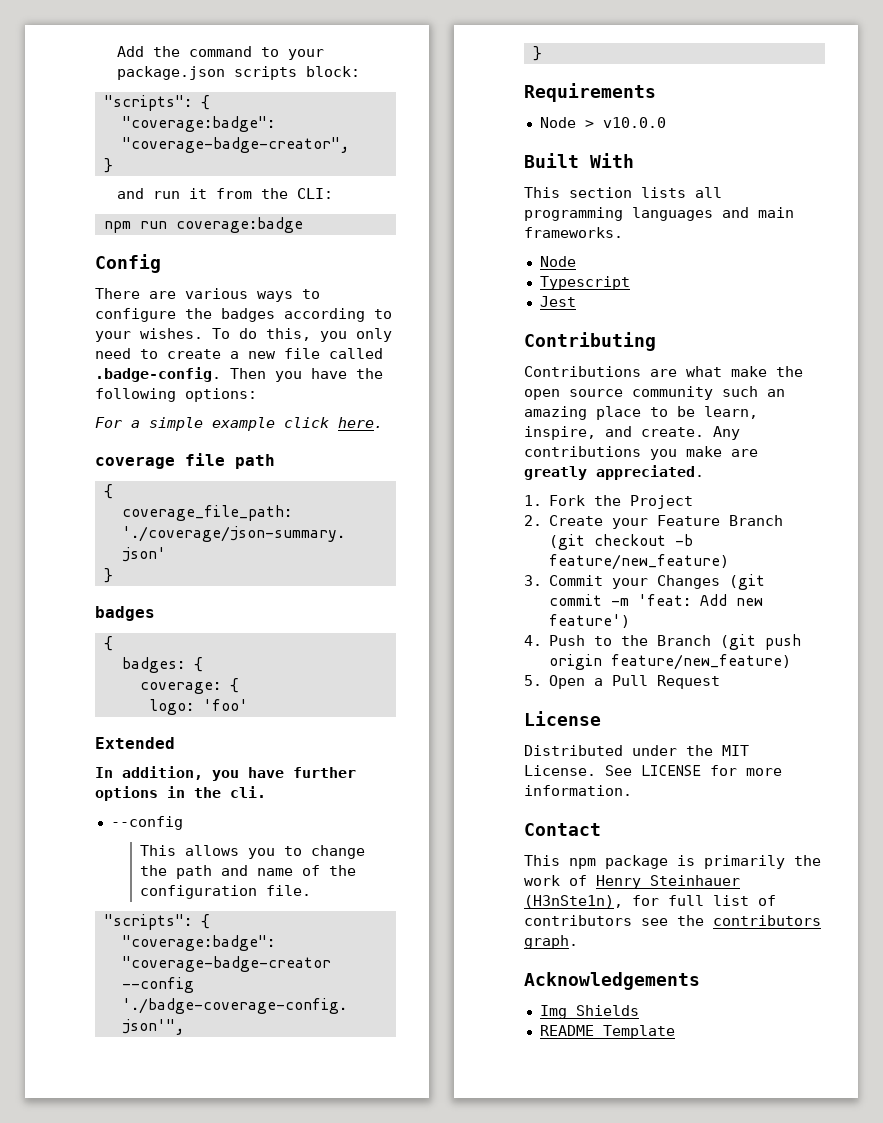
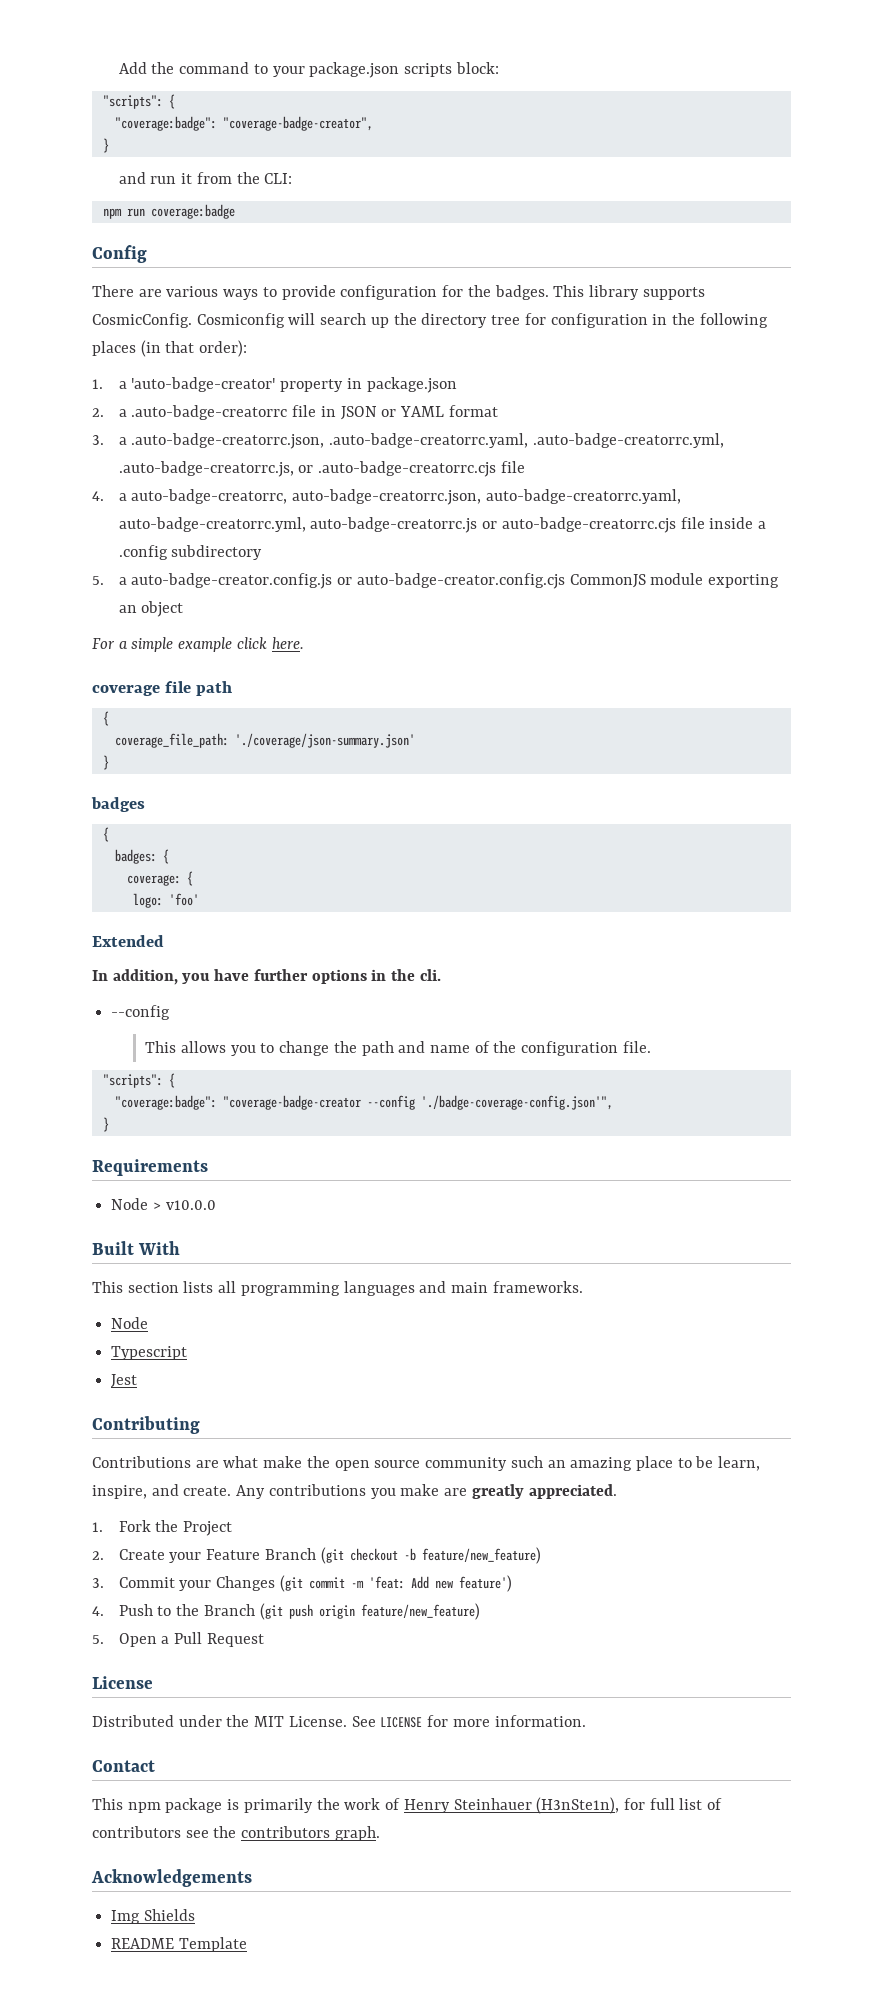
- There are various ways to configure the badges according to your wishes. To do this, you only need to create a new file called .badge-config. Then you have the following options:
+ There are various ways to provide configuration for the badges. This library supports CosmicConfig. Cosmiconfig will search up the directory tree for configuration in the following places (in that order):
+ 1. a 'auto-badge-creator' property in package.json
+ 2. a .auto-badge-creatorrc file in JSON or YAML format
+ 3. a .auto-badge-creatorrc.json, .auto-badge-creatorrc.yaml, .auto-badge-creatorrc.yml, .auto-badge-creatorrc.js, or .auto-badge-creatorrc.cjs file
+ 4. a auto-badge-creatorrc, auto-badge-creatorrc.json, auto-badge-creatorrc.yaml, auto-badge-creatorrc.yml, auto-badge-creatorrc.js or auto-badge-creatorrc.cjs file inside a .config subdirectory
+ 5. a auto-badge-creator.config.js or auto-badge-creator.config.cjs CommonJS module exporting an object

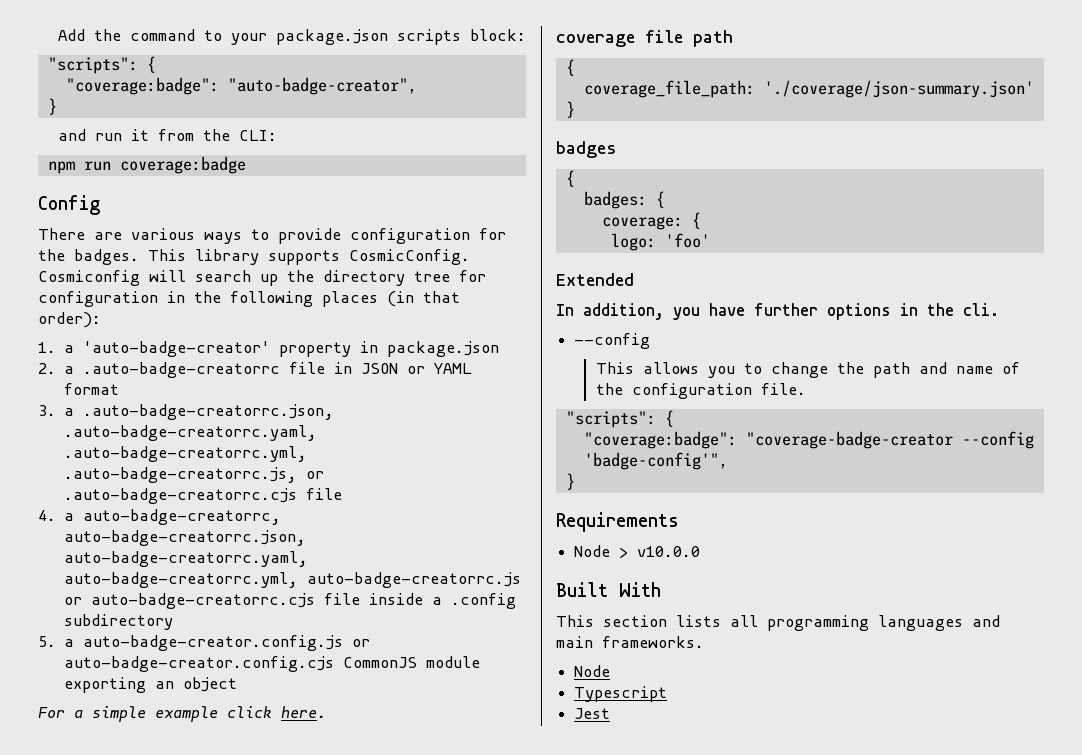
- "coverage:badge": "coverage-badge-creator",
+ "coverage:badge": "auto-badge-creator",
- "coverage:badge": "coverage-badge-creator --config './badge-coverage-config.json'",
+ "coverage:badge": "coverage-badge-creator --config 'badge-config'",
- Contributing
- Contributions are what make the open source community such an amazing place to be learn, inspire, and create. Any contributions you make are greatly appreciated.
- 1. Fork the Project
- 2. Create your Feature Branch (git checkout -b feature/new_feature)
- 3. Commit your Changes (git commit -m 'feat: Add new feature')
- 4. Push to the Branch (git push origin feature/new_feature)
- 5. Open a Pull Request
- License
- Distributed under the MIT License. See LICENSE for more information.
- Contact
- This npm package is primarily the work of Henry Steinhauer (H3nSte1n), for full list of contributors see the contributors graph.
- Acknowledgements
- Img Shields
- README Template

